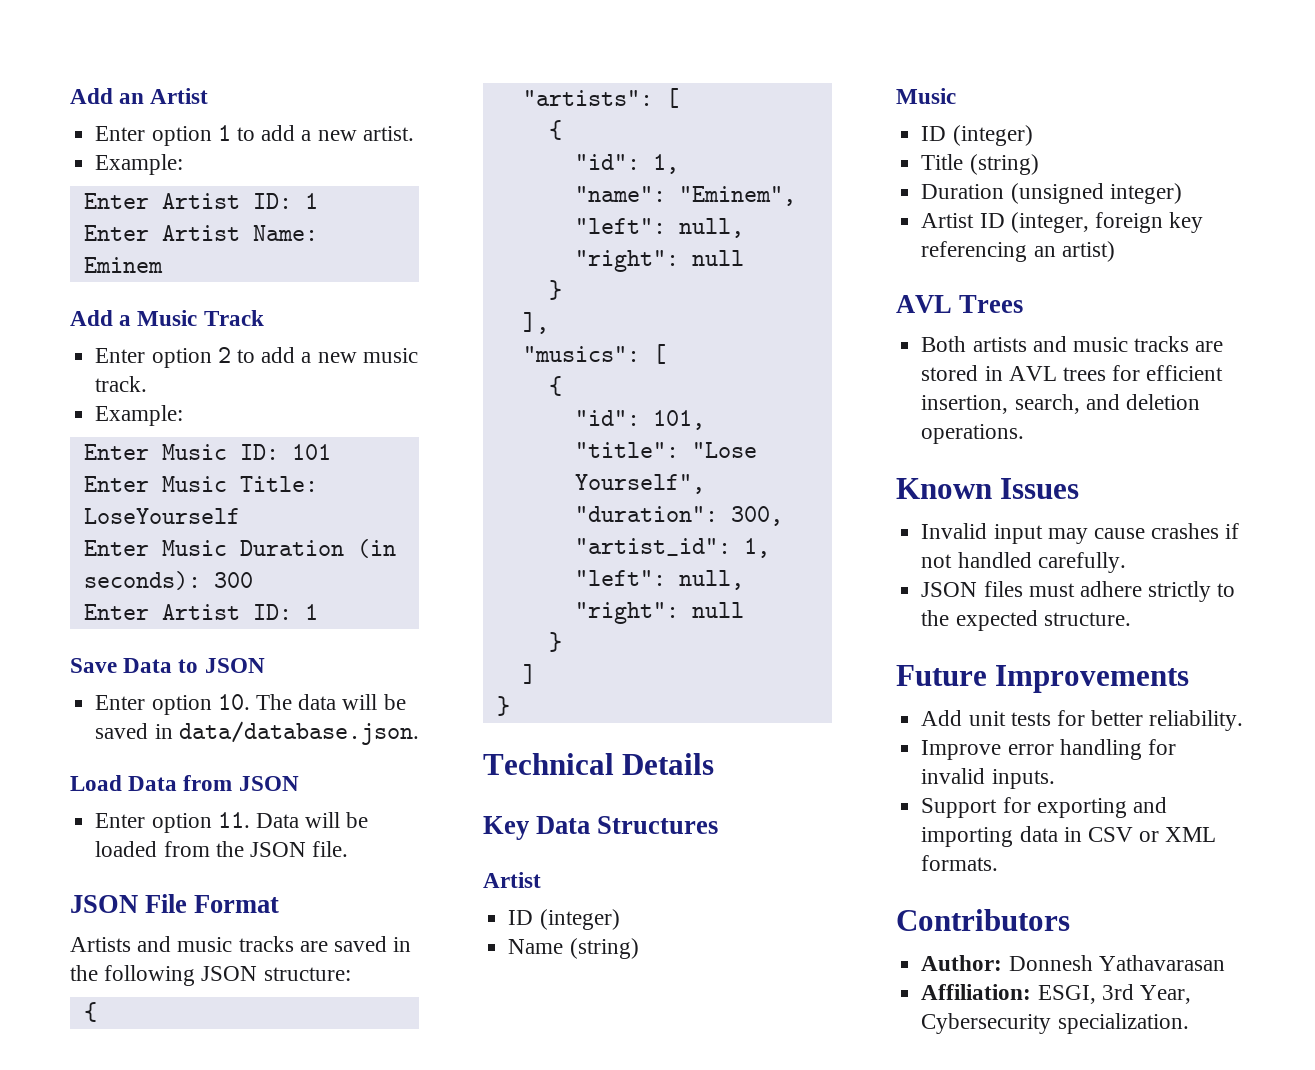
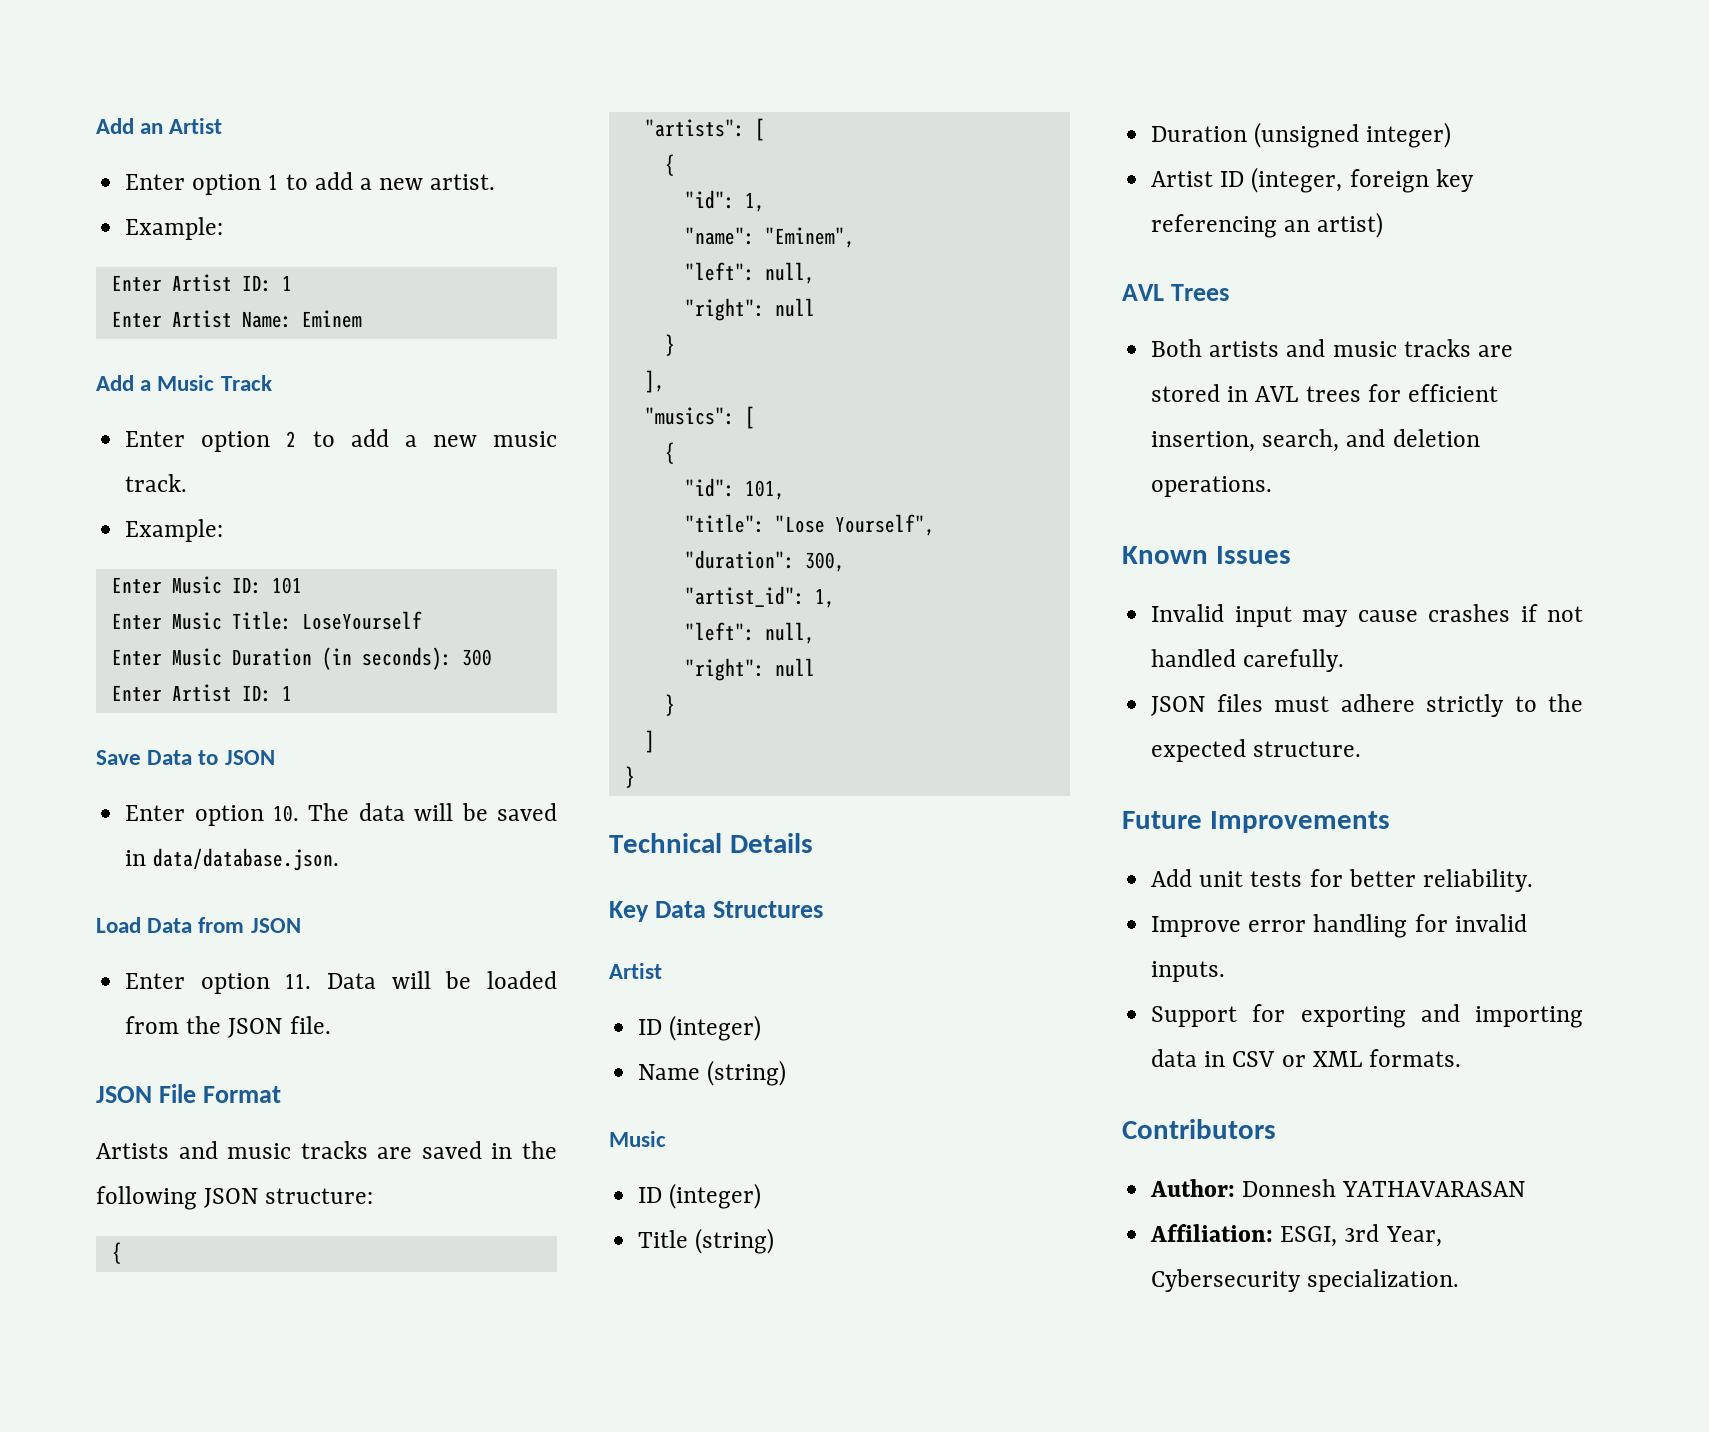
- Author: Donnesh Yathavarasan
+ Author: Donnesh YATHAVARASAN

